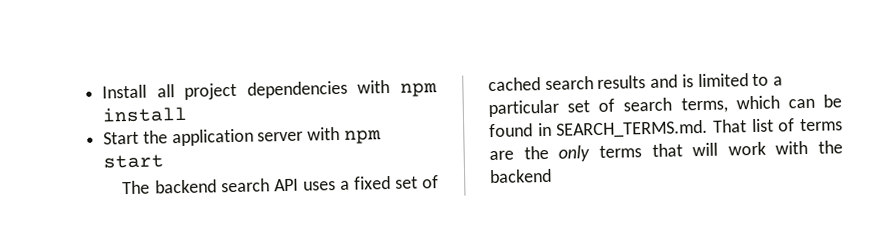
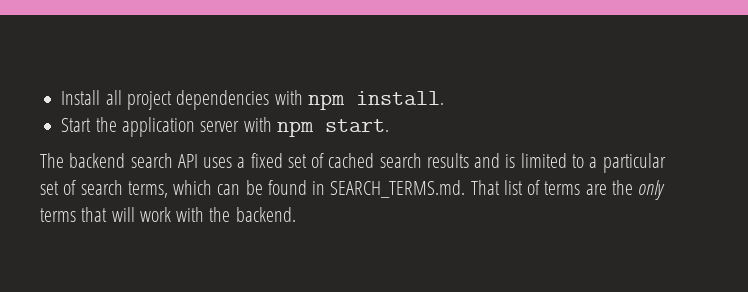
- Install all project dependencies with npm install
+ Install all project dependencies with npm install.
- Start the application server with npm start
+ Start the application server with npm start.
- The backend search API uses a fixed set of cached search results and is limited to a particular set of search terms, which can be found in SEARCH_TERMS.md. That list of terms are the only terms that will work with the backend
+ The backend search API uses a fixed set of cached search results and is limited to a particular set of search terms, which can be found in SEARCH_TERMS.md. That list of terms are the only terms that will work with the backend.

